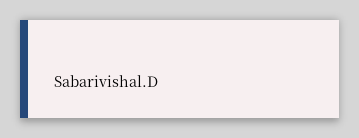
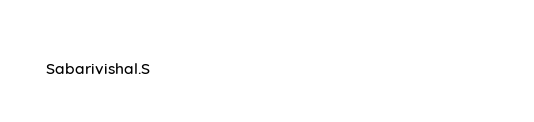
- Sabarivishal.D
+ Sabarivishal.S

